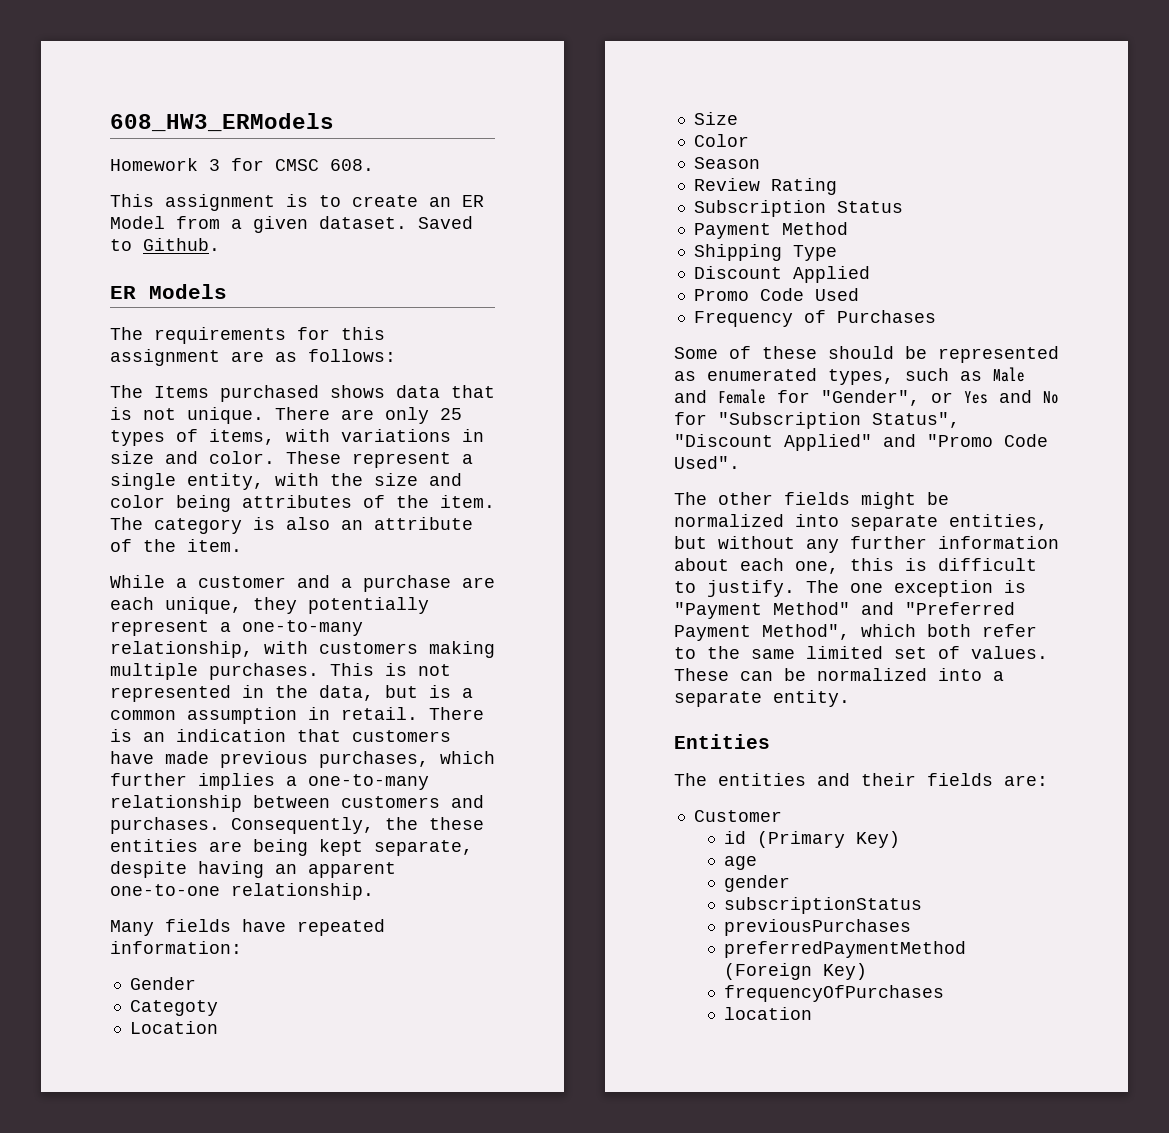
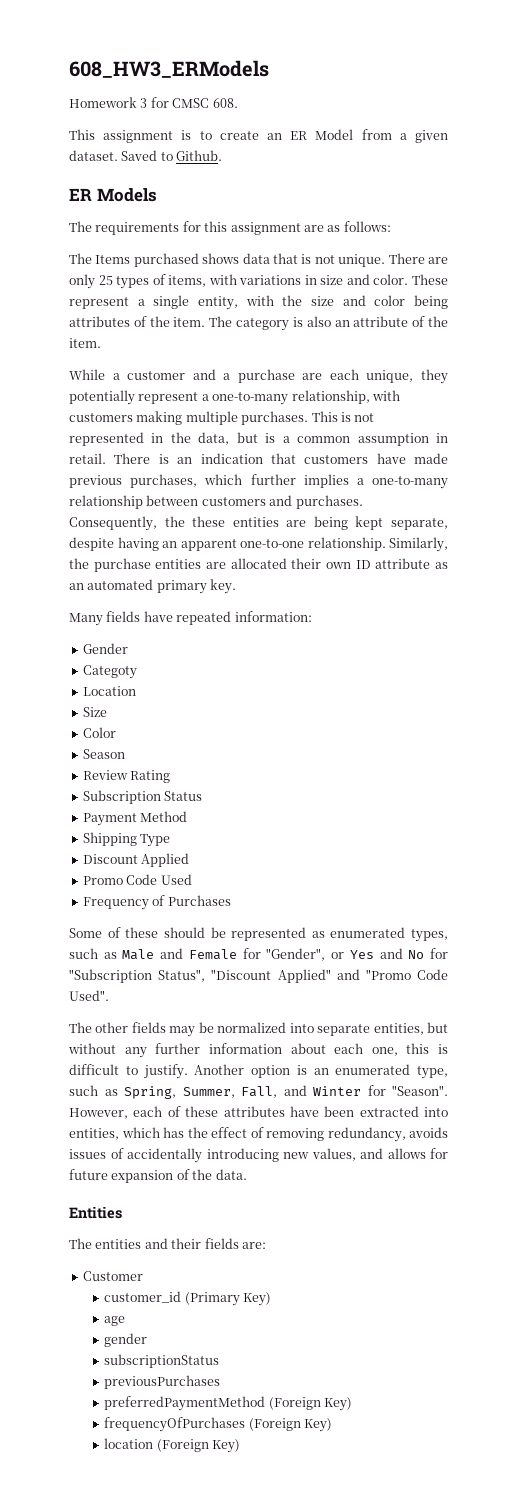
+ Similarly, the purchase entities are allocated their own ID attribute as an automated primary key.
- The other fields might be normalized into separate entities, but without any further information about each one, this is difficult to justify.
+ The other fields may be normalized into separate entities, but without any further information about each one, this is difficult to justify.
- The one exception is "Payment Method" and "Preferred Payment Method", which both refer to the same limited set of values. These can be normalized into a separate entity.
+ Another option is an enumerated type, such as Spring, Summer, Fall, and Winter for "Season". However, each of these attributes have been extracted into entities, which has the effect of removing redundancy, avoids issues of accidentally introducing new values, and allows for future expansion of the data.
- id (Primary Key)
+ customer_id (Primary Key)
- frequencyOfPurchases
+ frequencyOfPurchases (Foreign Key)
- location
+ location (Foreign Key)

